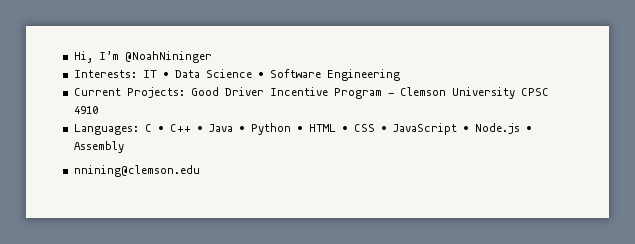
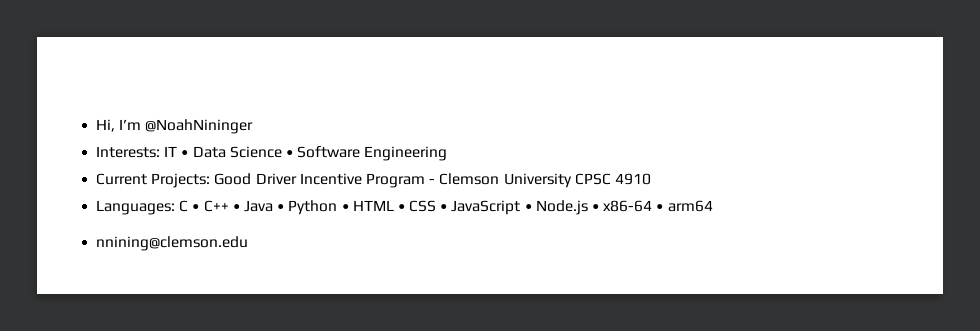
- Languages: C • C++ • Java • Python • HTML • CSS • JavaScript • Node.js • Assembly
+ Languages: C • C++ • Java • Python • HTML • CSS • JavaScript • Node.js • x86-64 • arm64

